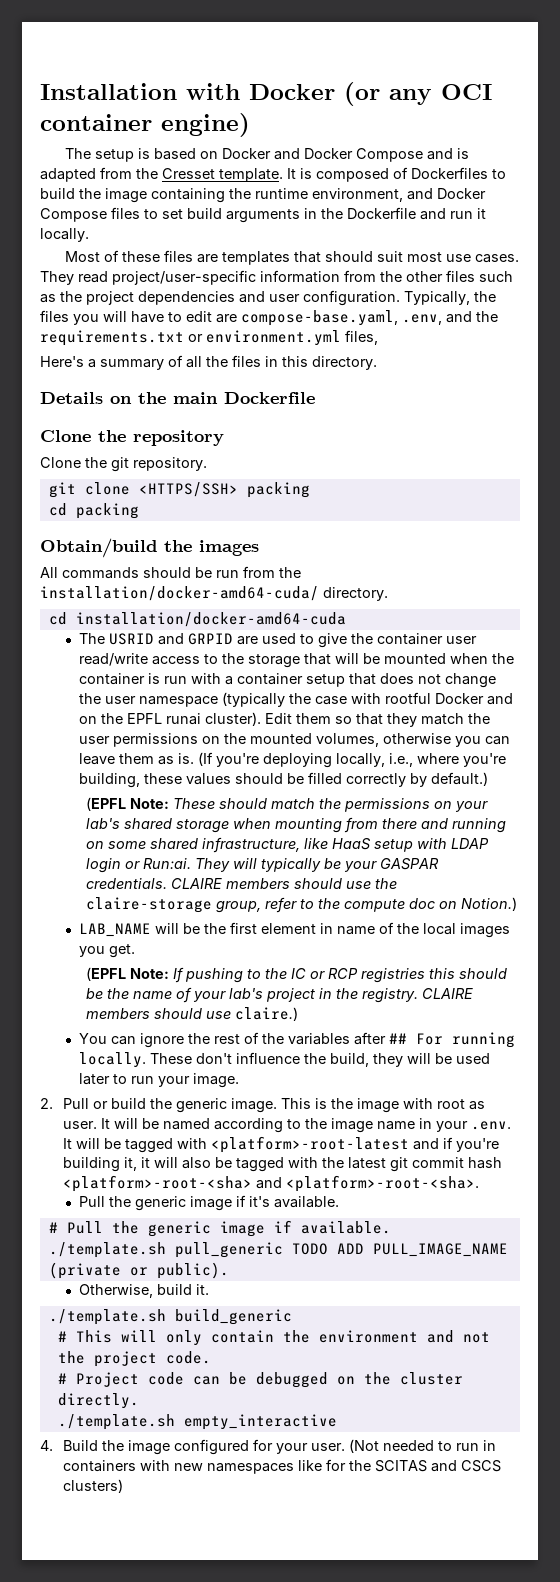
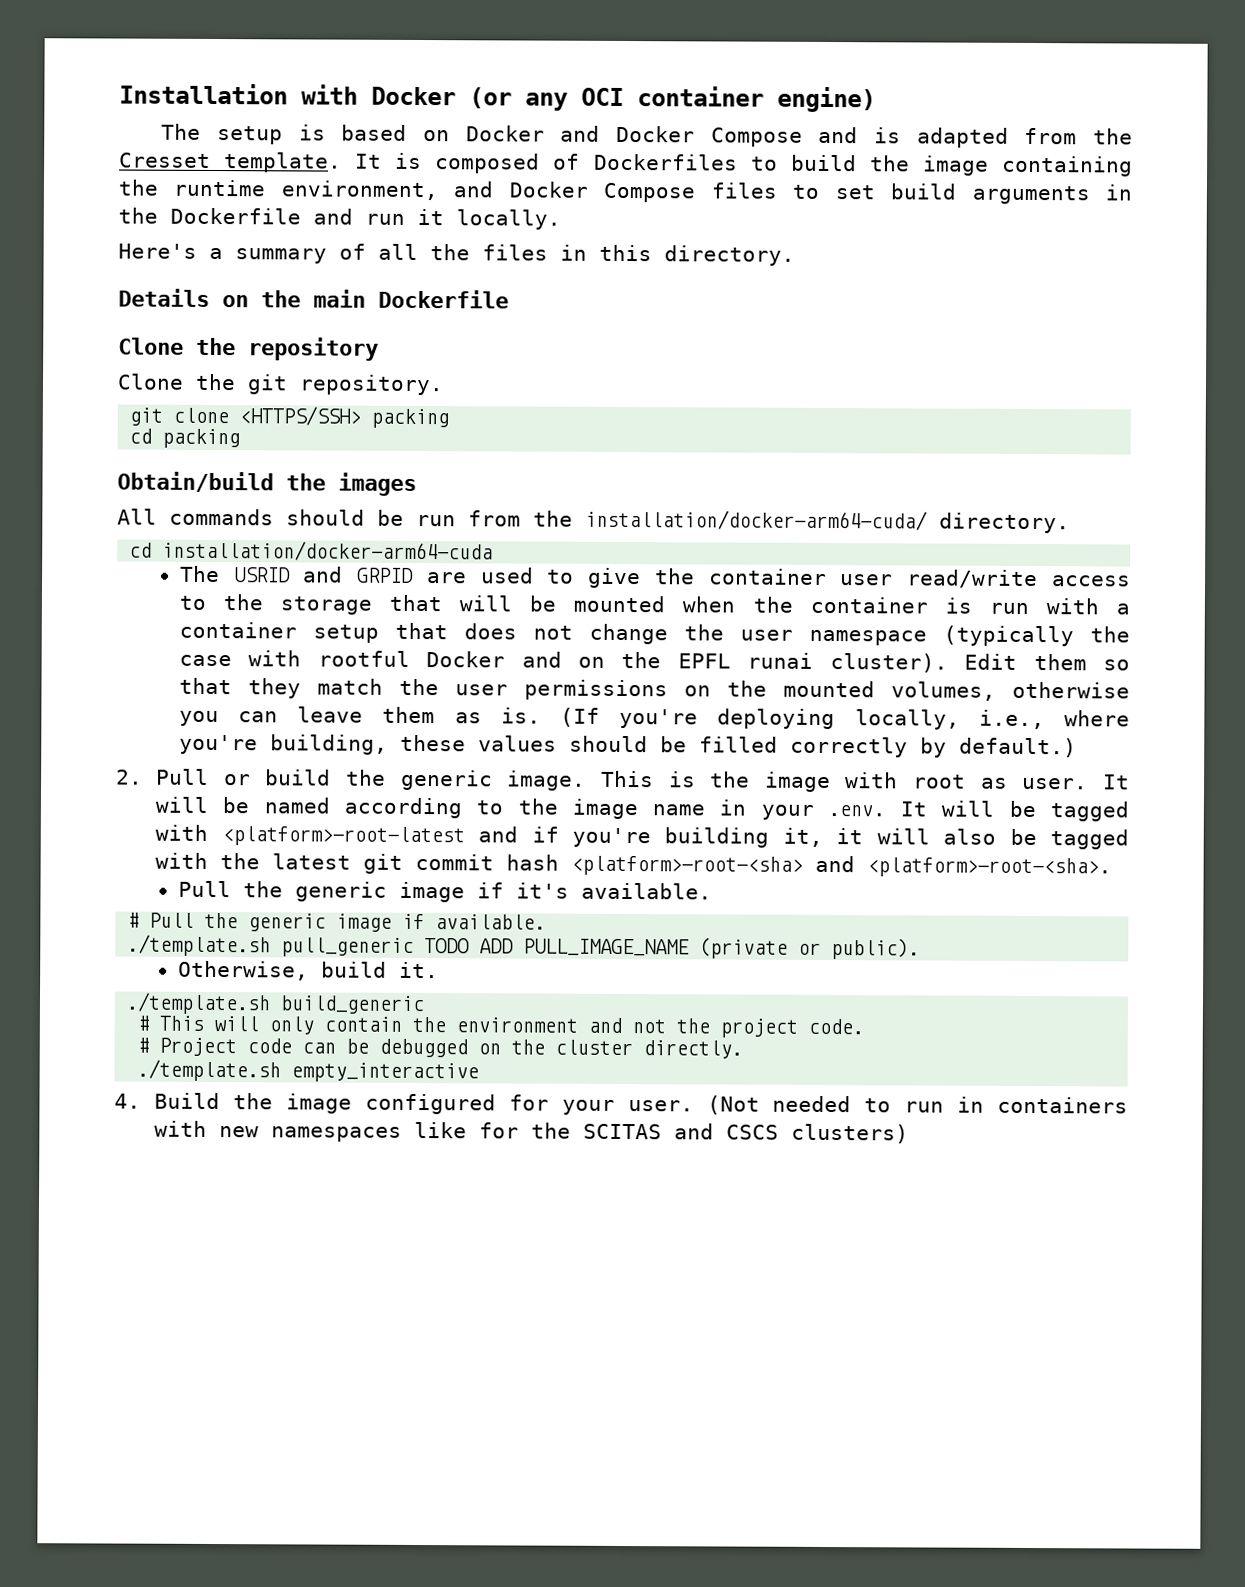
- Most of these files are templates that should suit most use cases. They read project/user-specific information from the other files such as the project dependencies and user configuration. Typically, the files you will have to edit are compose-base.yaml, .env, and the requirements.txt or environment.yml files,
- All commands should be run from the installation/docker-amd64-cuda/ directory.
+ All commands should be run from the installation/docker-arm64-cuda/ directory.
- cd installation/docker-amd64-cuda
+ cd installation/docker-arm64-cuda
- (EPFL Note: These should match the permissions on your lab's shared storage when mounting from there and running on some shared infrastructure, like HaaS setup with LDAP login or Run:ai. They will typically be your GASPAR credentials. CLAIRE members should use the claire-storage group, refer to the compute doc on Notion.)
- LAB_NAME will be the first element in name of the local images you get.
- (EPFL Note: If pushing to the IC or RCP registries this should be the name of your lab's project in the registry. CLAIRE members should use claire.)
- You can ignore the rest of the variables after ## For running locally. These don't influence the build, they will be used later to run your image.

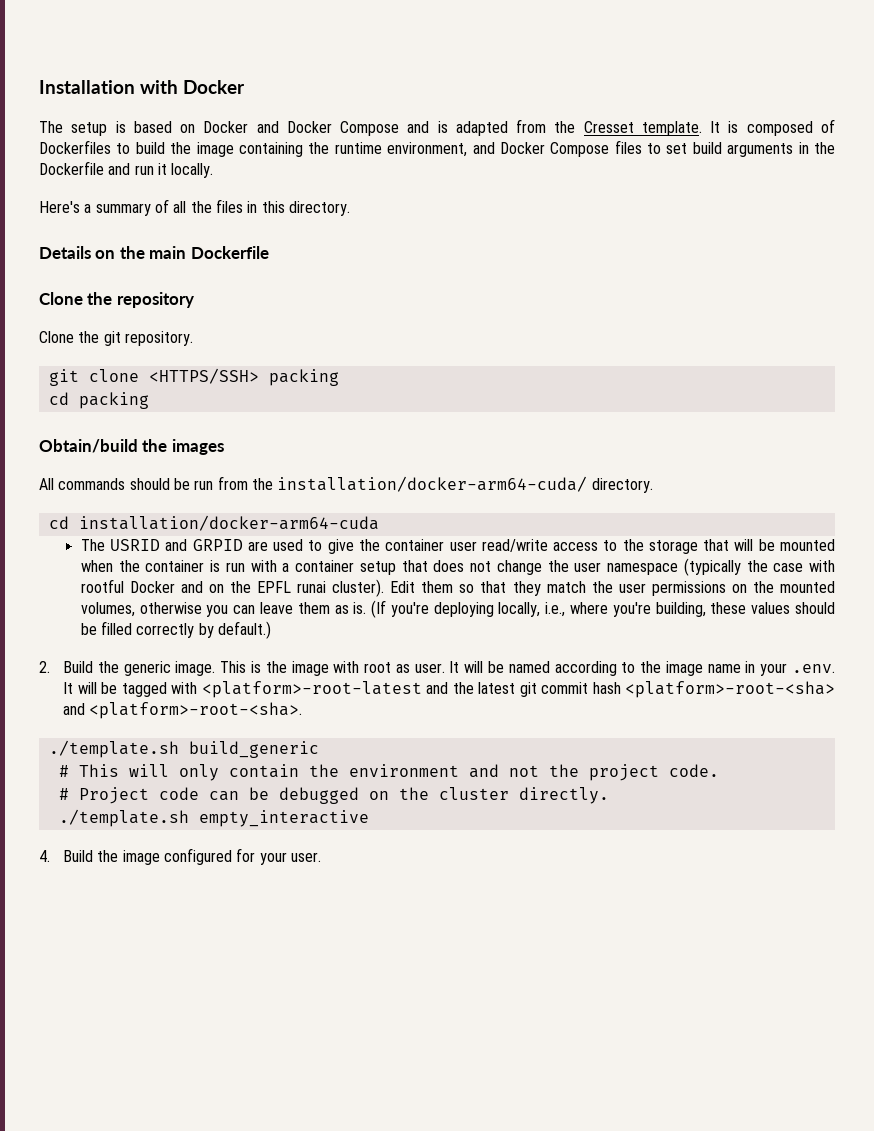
- Installation with Docker (or any OCI container engine)
+ Installation with Docker
- 2. Pull or build the generic image.
+ 2. Build the generic image.
- It will be named according to the image name in your .env. It will be tagged with <platform>-root-latest and if you're building it, it will also be tagged with the latest git commit hash <platform>-root-<sha> and <platform>-root-<sha>.
+ It will be named according to the image name in your .env. It will be tagged with <platform>-root-latest and the latest git commit hash <platform>-root-<sha> and <platform>-root-<sha>.
- Pull the generic image if it's available.
- # Pull the generic image if available.
- ./template.sh pull_generic TODO ADD PULL_IMAGE_NAME (private or public).
- Otherwise, build it.
- (Not needed to run in containers with new namespaces like for the SCITAS and CSCS clusters)

